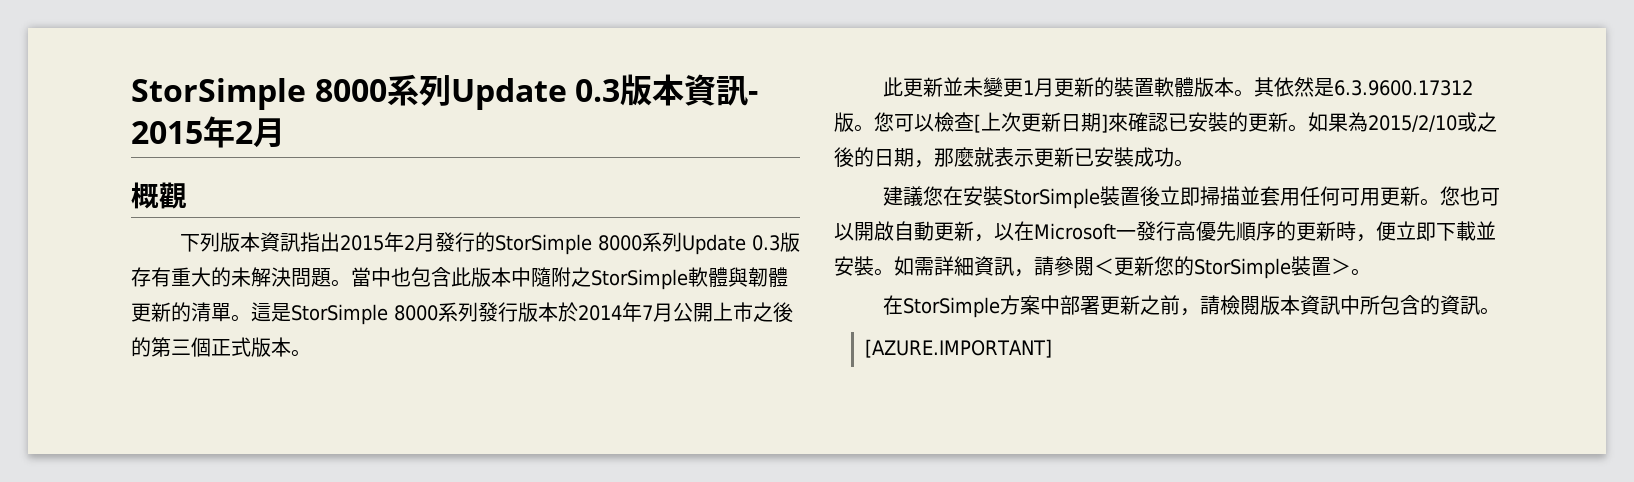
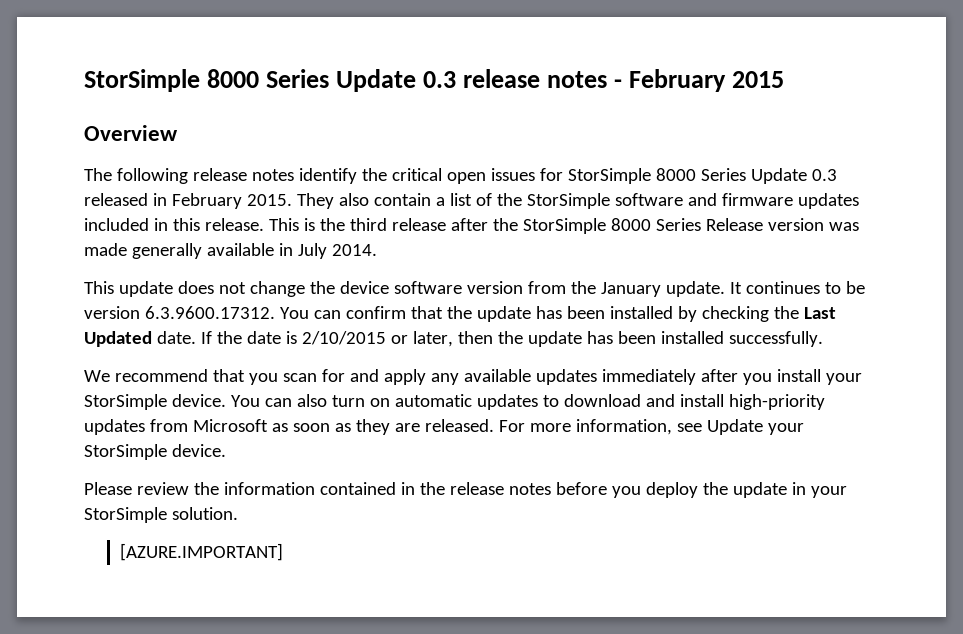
- StorSimple 8000系列Update 0.3版本資訊- 2015年2月
- 概觀
- 下列版本資訊指出2015年2月發行的StorSimple 8000系列Update 0.3版存有重大的未解決問題。當中也包含此版本中隨附之StorSimple軟體與韌體更新的清單。這是StorSimple 8000系列發行版本於2014年7月公開上市之後的第三個正式版本。
- 此更新並未變更1月更新的裝置軟體版本。其依然是6.3.9600.17312版。您可以檢查[上次更新日期]來確認已安裝的更新。如果為2015/2/10或之後的日期，那麼就表示更新已安裝成功。
- 建議您在安裝StorSimple裝置後立即掃描並套用任何可用更新。您也可以開啟自動更新，以在Microsoft一發行高優先順序的更新時，便立即下載並安裝。如需詳細資訊，請參閱＜更新您的StorSimple裝置＞。
- 在StorSimple方案中部署更新之前，請檢閱版本資訊中所包含的資訊。
+ StorSimple 8000 Series Update 0.3 release notes - February 2015
+ Overview
+ The following release notes identify the critical open issues for StorSimple 8000 Series Update 0.3 released in February 2015. They also contain a list of the StorSimple software and firmware updates included in this release. This is the third release after the StorSimple 8000 Series Release version was made generally available in July 2014.
+ This update does not change the device software version from the January update. It continues to be version 6.3.9600.17312. You can confirm that the update has been installed by checking the Last Updated date. If the date is 2/10/2015 or later, then the update has been installed successfully.
+ We recommend that you scan for and apply any available updates immediately after you install your StorSimple device. You can also turn on automatic updates to download and install high-priority updates from Microsoft as soon as they are released. For more information, see Update your StorSimple device.
+ Please review the information contained in the release notes before you deploy the update in your StorSimple solution.

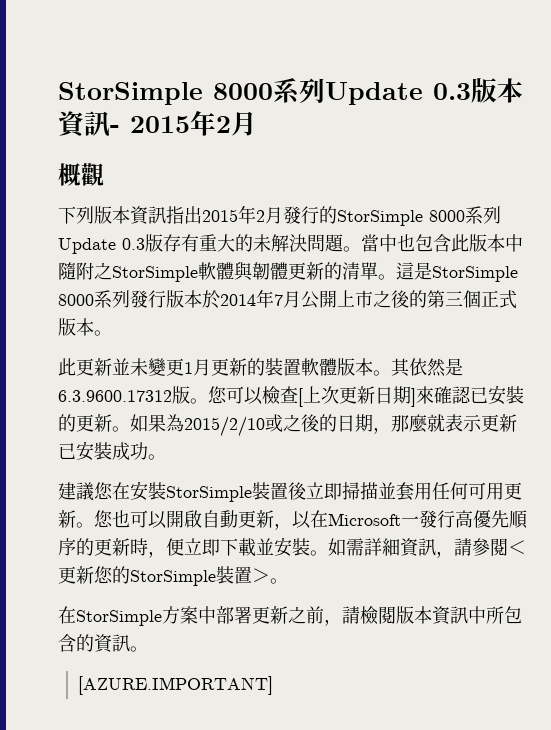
- StorSimple 8000 Series Update 0.3 release notes - February 2015
- Overview
- The following release notes identify the critical open issues for StorSimple 8000 Series Update 0.3 released in February 2015. They also contain a list of the StorSimple software and firmware updates included in this release. This is the third release after the StorSimple 8000 Series Release version was made generally available in July 2014.
- This update does not change the device software version from the January update. It continues to be version 6.3.9600.17312. You can confirm that the update has been installed by checking the Last Updated date. If the date is 2/10/2015 or later, then the update has been installed successfully.
- We recommend that you scan for and apply any available updates immediately after you install your StorSimple device. You can also turn on automatic updates to download and install high-priority updates from Microsoft as soon as they are released. For more information, see Update your StorSimple device.
- Please review the information contained in the release notes before you deploy the update in your StorSimple solution.
+ StorSimple 8000系列Update 0.3版本資訊- 2015年2月
+ 概觀
+ 下列版本資訊指出2015年2月發行的StorSimple 8000系列Update 0.3版存有重大的未解決問題。當中也包含此版本中隨附之StorSimple軟體與韌體更新的清單。這是StorSimple 8000系列發行版本於2014年7月公開上市之後的第三個正式版本。
+ 此更新並未變更1月更新的裝置軟體版本。其依然是6.3.9600.17312版。您可以檢查[上次更新日期]來確認已安裝的更新。如果為2015/2/10或之後的日期，那麼就表示更新已安裝成功。
+ 建議您在安裝StorSimple裝置後立即掃描並套用任何可用更新。您也可以開啟自動更新，以在Microsoft一發行高優先順序的更新時，便立即下載並安裝。如需詳細資訊，請參閱＜更新您的StorSimple裝置＞。
+ 在StorSimple方案中部署更新之前，請檢閱版本資訊中所包含的資訊。

